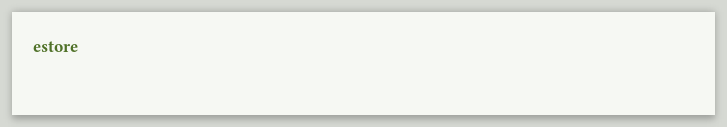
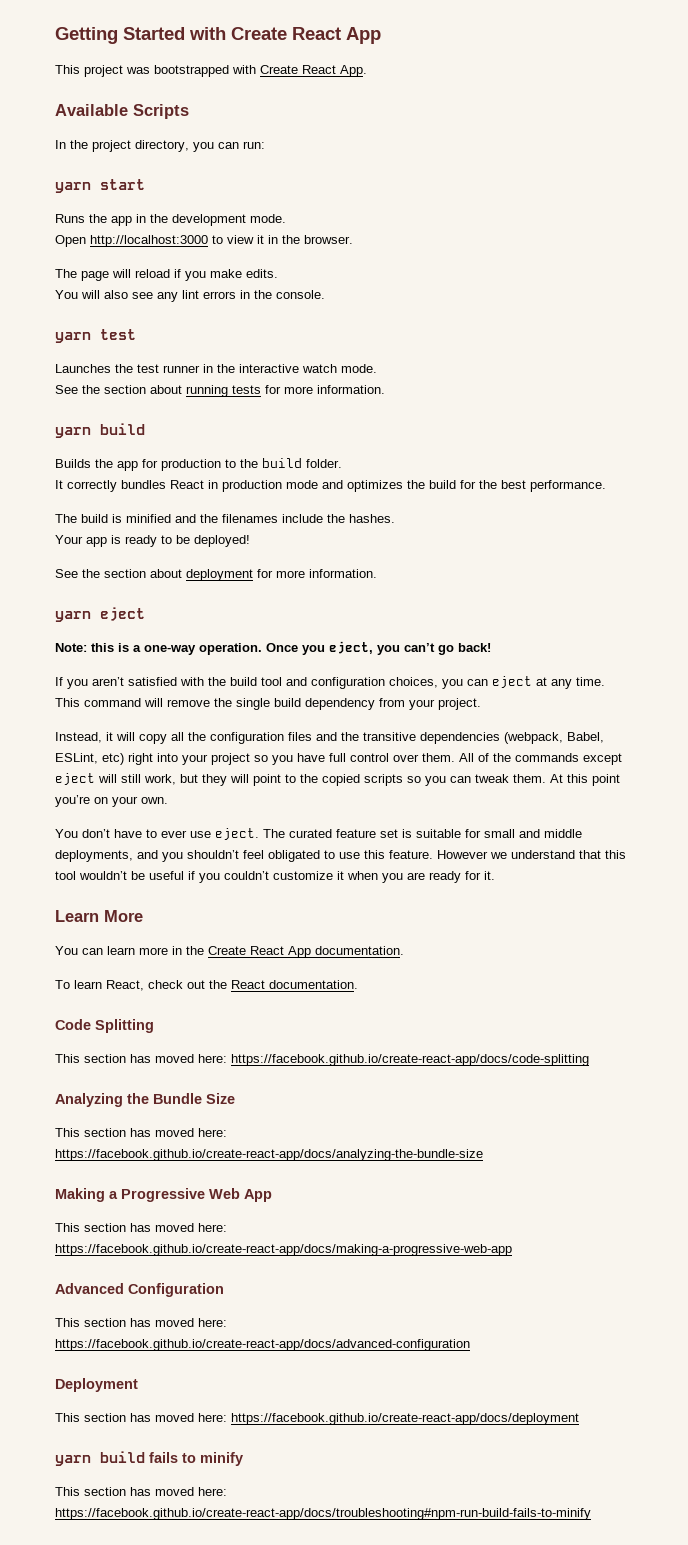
- estore
+ Getting Started with Create React App
+ This project was bootstrapped with Create React App.
+ Available Scripts
+ In the project directory, you can run:
+ yarn start
+ Runs the app in the development mode.
+ Open http://localhost:3000 to view it in the browser.
+ The page will reload if you make edits.
+ You will also see any lint errors in the console.
+ yarn test
+ Launches the test runner in the interactive watch mode.
+ See the section about running tests for more information.
+ yarn build
+ Builds the app for production to the build folder.
+ It correctly bundles React in production mode and optimizes the build for the best performance.
+ The build is minified and the filenames include the hashes.
+ Your app is ready to be deployed!
+ See the section about deployment for more information.
+ yarn eject
+ Note: this is a one-way operation. Once you eject, you can’t go back!
+ If you aren’t satisfied with the build tool and configuration choices, you can eject at any time. This command will remove the single build dependency from your project.
+ Instead, it will copy all the configuration files and the transitive dependencies (webpack, Babel, ESLint, etc) right into your project so you have full control over them. All of the commands except eject will still work, but they will point to the copied scripts so you can tweak them. At this point you’re on your own.
+ You don’t have to ever use eject. The curated feature set is suitable for small and middle deployments, and you shouldn’t feel obligated to use this feature. However we understand that this tool wouldn’t be useful if you couldn’t customize it when you are ready for it.
+ Learn More
+ You can learn more in the Create React App documentation.
+ To learn React, check out the React documentation.
+ Code Splitting
+ This section has moved here: https://facebook.github.io/create-react-app/docs/code-splitting
+ Analyzing the Bundle Size
+ This section has moved here: https://facebook.github.io/create-react-app/docs/analyzing-the-bundle-size
+ Making a Progressive Web App
+ This section has moved here: https://facebook.github.io/create-react-app/docs/making-a-progressive-web-app
+ Advanced Configuration
+ This section has moved here: https://facebook.github.io/create-react-app/docs/advanced-configuration
+ Deployment
+ This section has moved here: https://facebook.github.io/create-react-app/docs/deployment
+ yarn build fails to minify
+ This section has moved here: https://facebook.github.io/create-react-app/docs/troubleshooting#npm-run-build-fails-to-minify

